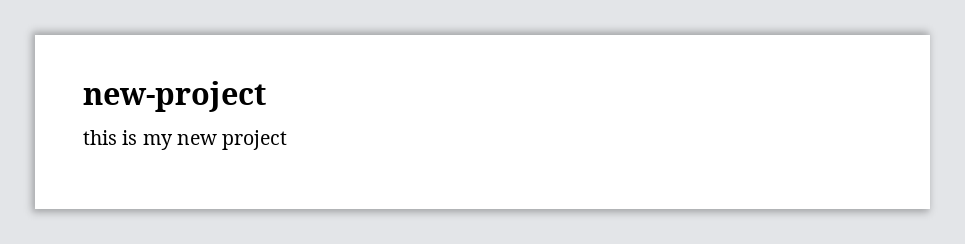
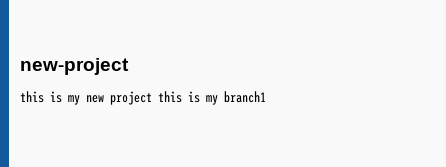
- this is my new project
+ this is my new project this is my branch1

